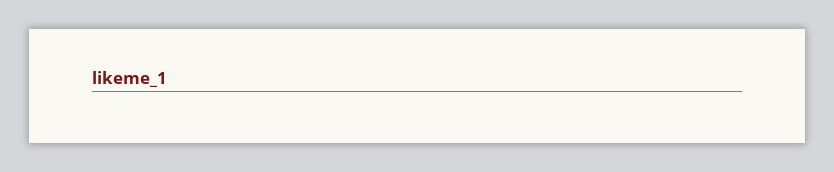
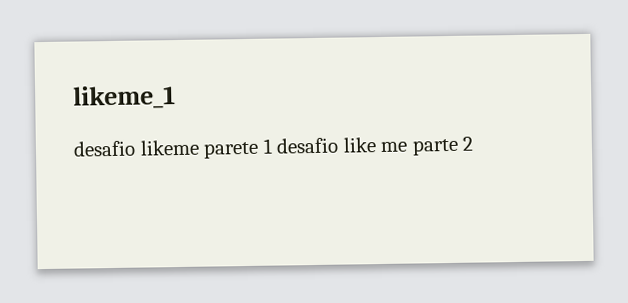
+ desafio likeme parete 1 desafio like me parte 2

